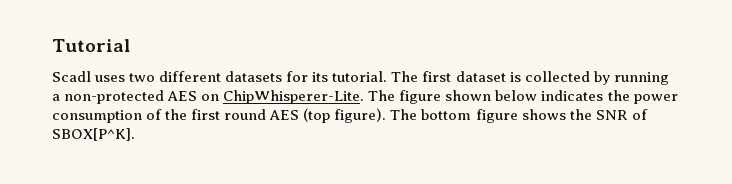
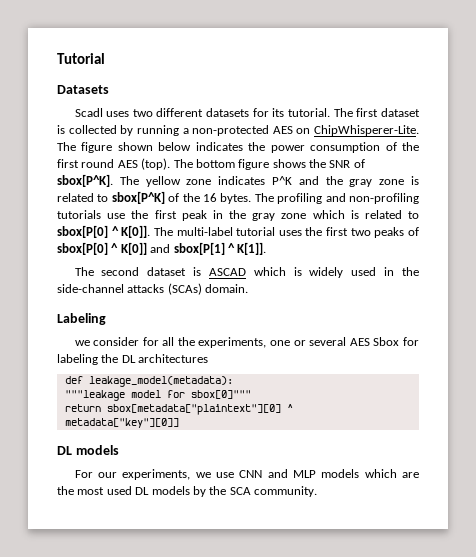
+ Datasets
- The figure shown below indicates the power consumption of the first round AES (top figure).
+ The figure shown below indicates the power consumption of the first round AES (top).
- The bottom figure shows the SNR of SBOX[P^K].
+ The bottom figure shows the SNR of sbox[P^K]. The yellow zone indicates P^K and the gray zone is related to sbox[P^K] of the 16 bytes. The profiling and non-profiling tutorials use the first peak in the gray zone which is related to sbox[P[0] ^ K[0]]. The multi-label tutorial uses the first two peaks of sbox[P[0] ^ K[0]] and sbox[P[1] ^ K[1]].
+ The second dataset is ASCAD which is widely used in the side-channel attacks (SCAs) domain.
+ Labeling
+ we consider for all the experiments, one or several AES Sbox for labeling the DL architectures
+ def leakage_model(metadata):
+ """leakage model for sbox[0]"""
+ return sbox[metadata["plaintext"][0] ^ metadata["key"][0]]
+ DL models
+ For our experiments, we use CNN and MLP models which are the most used DL models by the SCA community.

